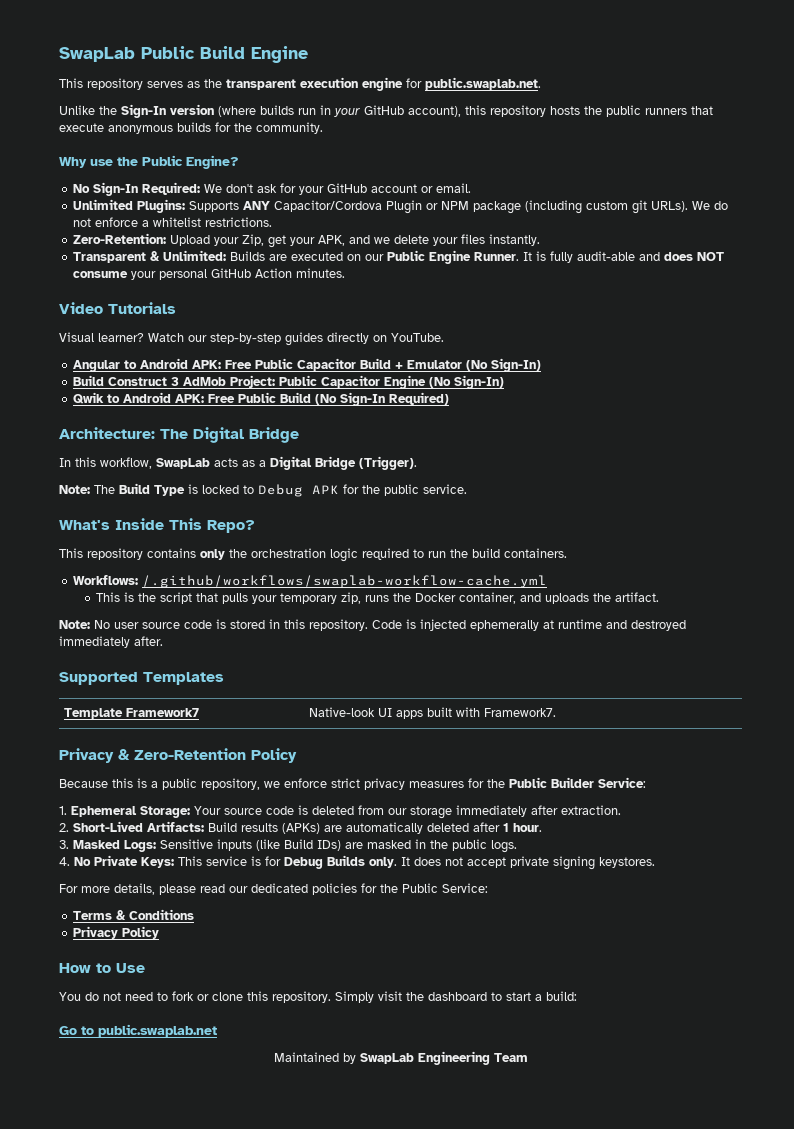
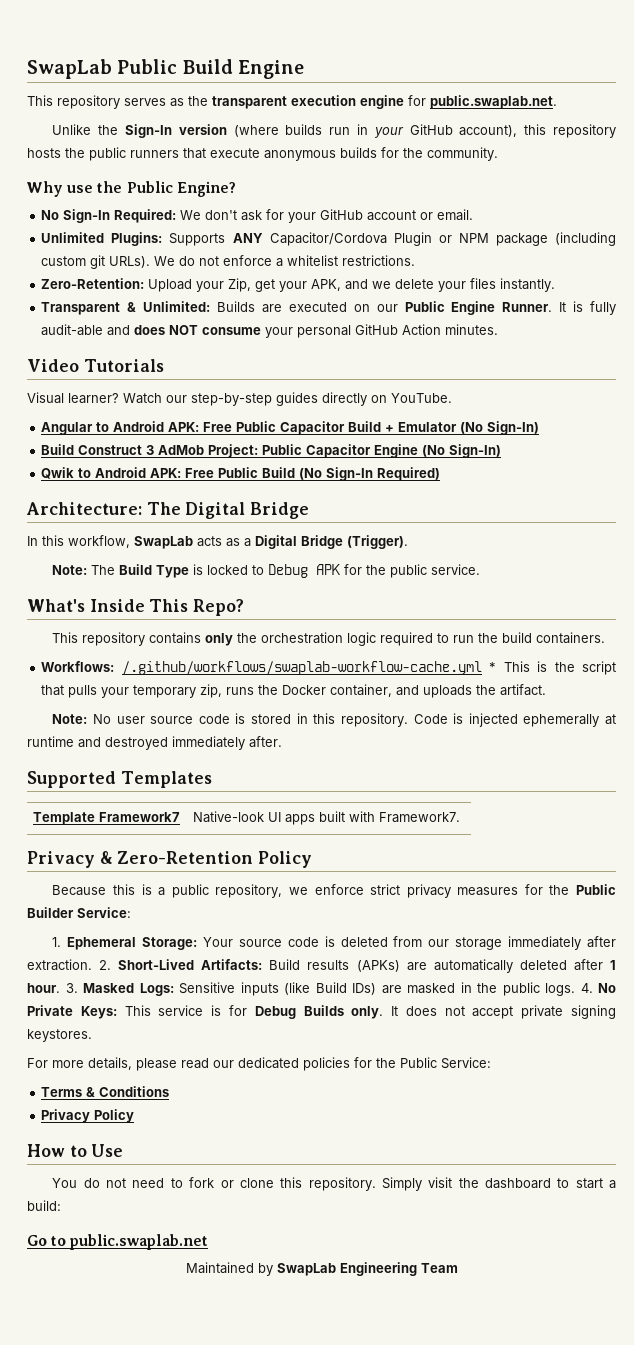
- Workflows: /.github/workflows/swaplab-workflow-cache.yml
- This is the script that pulls your temporary zip, runs the Docker container, and uploads the artifact.
+ Workflows: /.github/workflows/swaplab-workflow-cache.yml * This is the script that pulls your temporary zip, runs the Docker container, and uploads the artifact.
- 1. Ephemeral Storage: Your source code is deleted from our storage immediately after extraction.
- 2. Short-Lived Artifacts: Build results (APKs) are automatically deleted after 1 hour.
- 3. Masked Logs: Sensitive inputs (like Build IDs) are masked in the public logs.
- 4. No Private Keys: This service is for Debug Builds only.
+ 1. Ephemeral Storage: Your source code is deleted from our storage immediately after extraction. 2. Short-Lived Artifacts: Build results (APKs) are automatically deleted after 1 hour. 3. Masked Logs: Sensitive inputs (like Build IDs) are masked in the public logs. 4. No Private Keys: This service is for Debug Builds only.

